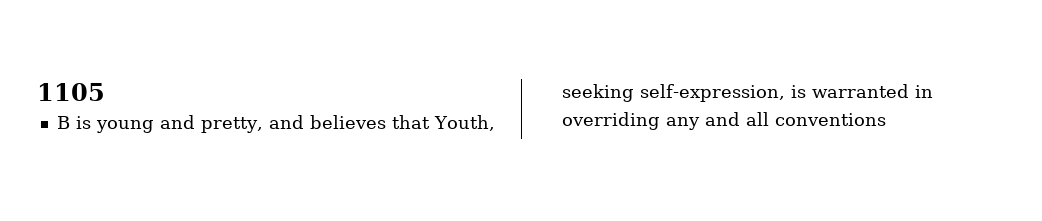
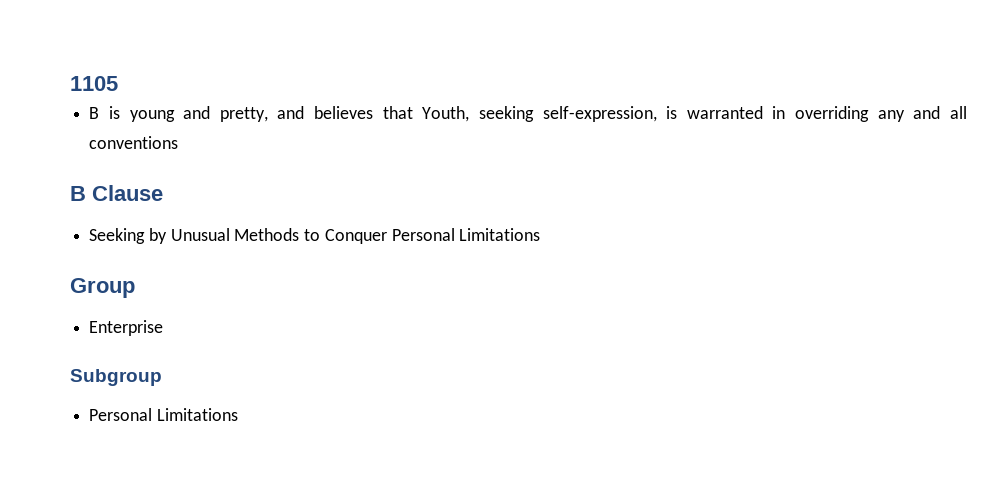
+ B Clause
+ Seeking by Unusual Methods to Conquer Personal Limitations
+ Group
+ Enterprise
+ Subgroup
+ Personal Limitations

